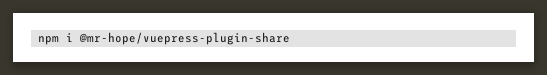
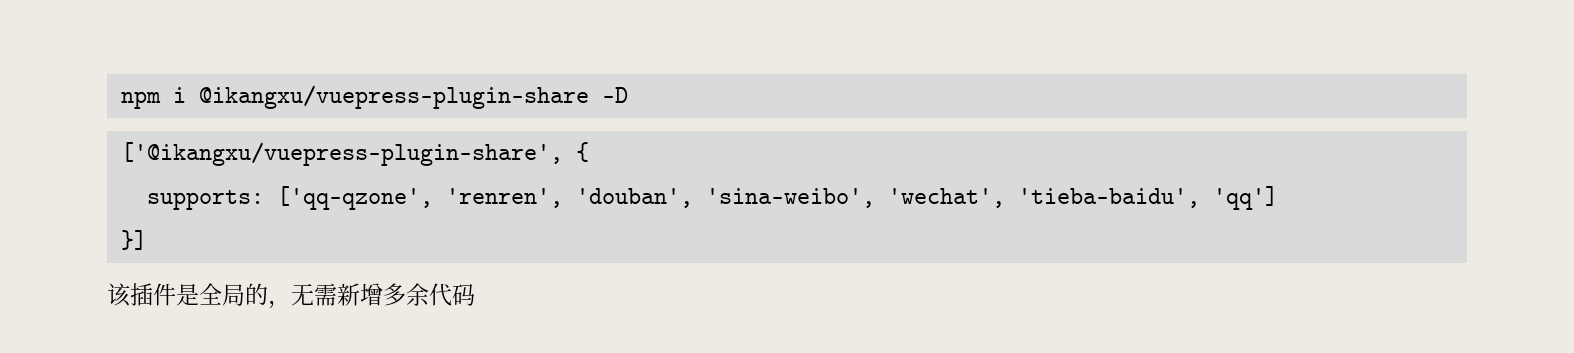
- npm i @mr-hope/vuepress-plugin-share
+ npm i @ikangxu/vuepress-plugin-share -D
+ ['@ikangxu/vuepress-plugin-share', {
+ supports: ['qq-qzone', 'renren', 'douban', 'sina-weibo', 'wechat', 'tieba-baidu', 'qq']
+ }]
+ 该插件是全局的，无需新增多余代码

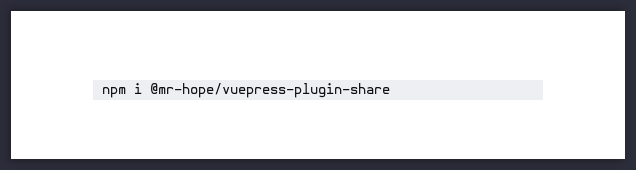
- npm i @ikangxu/vuepress-plugin-share -D
- ['@ikangxu/vuepress-plugin-share', {
- supports: ['qq-qzone', 'renren', 'douban', 'sina-weibo', 'wechat', 'tieba-baidu', 'qq']
- }]
- 该插件是全局的，无需新增多余代码
+ npm i @mr-hope/vuepress-plugin-share

